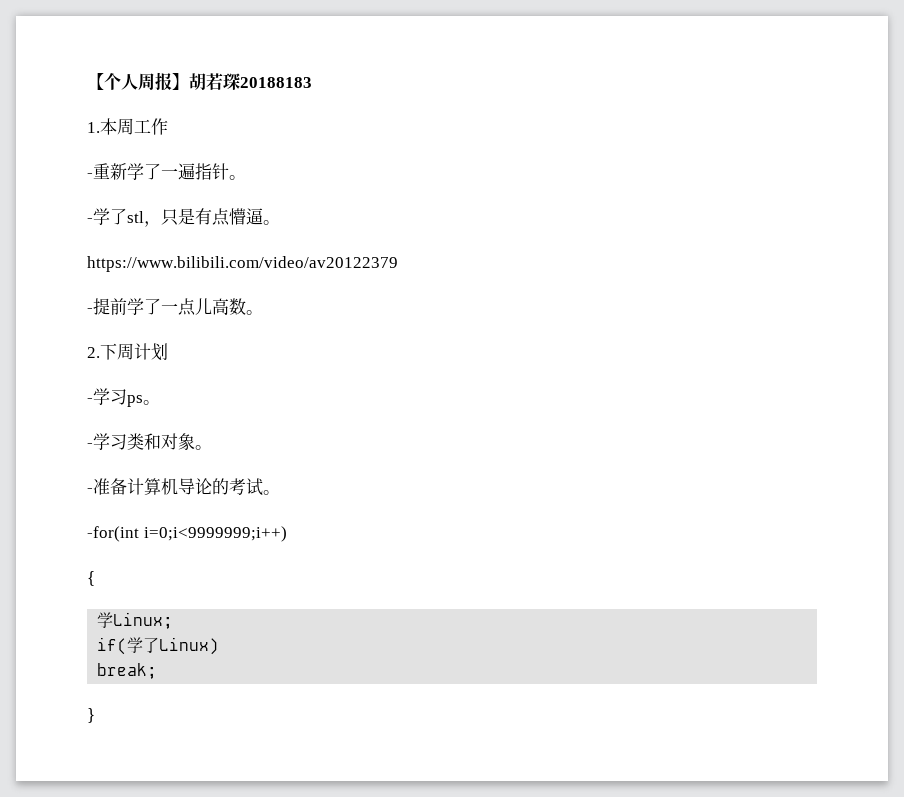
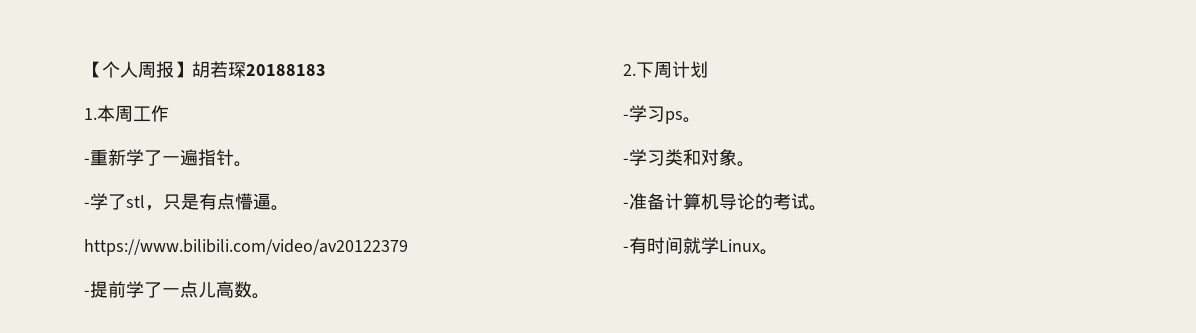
- -for(int i=0;i<9999999;i++)
- {
- 学Linux;
- if(学了Linux)
- break;
- }
+ -有时间就学Linux。

